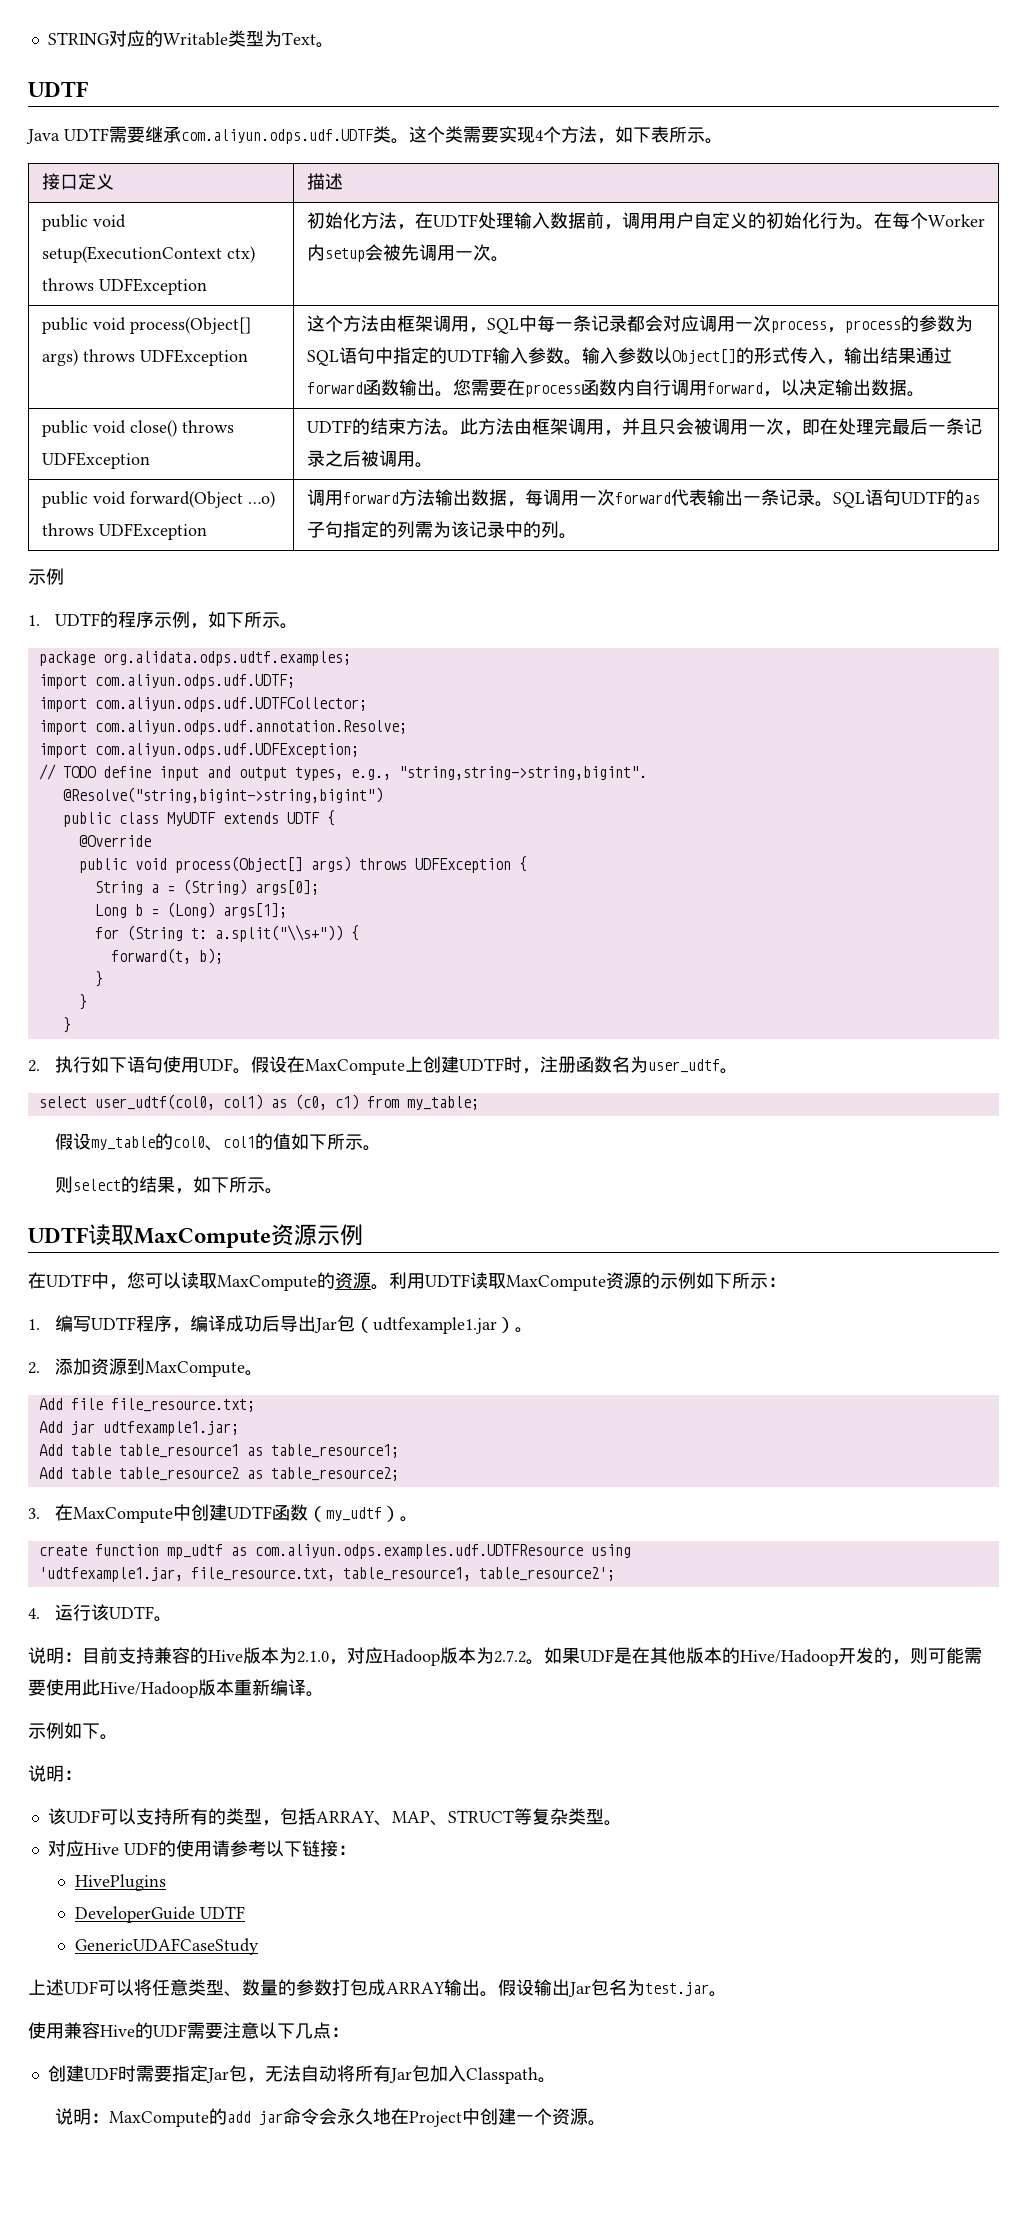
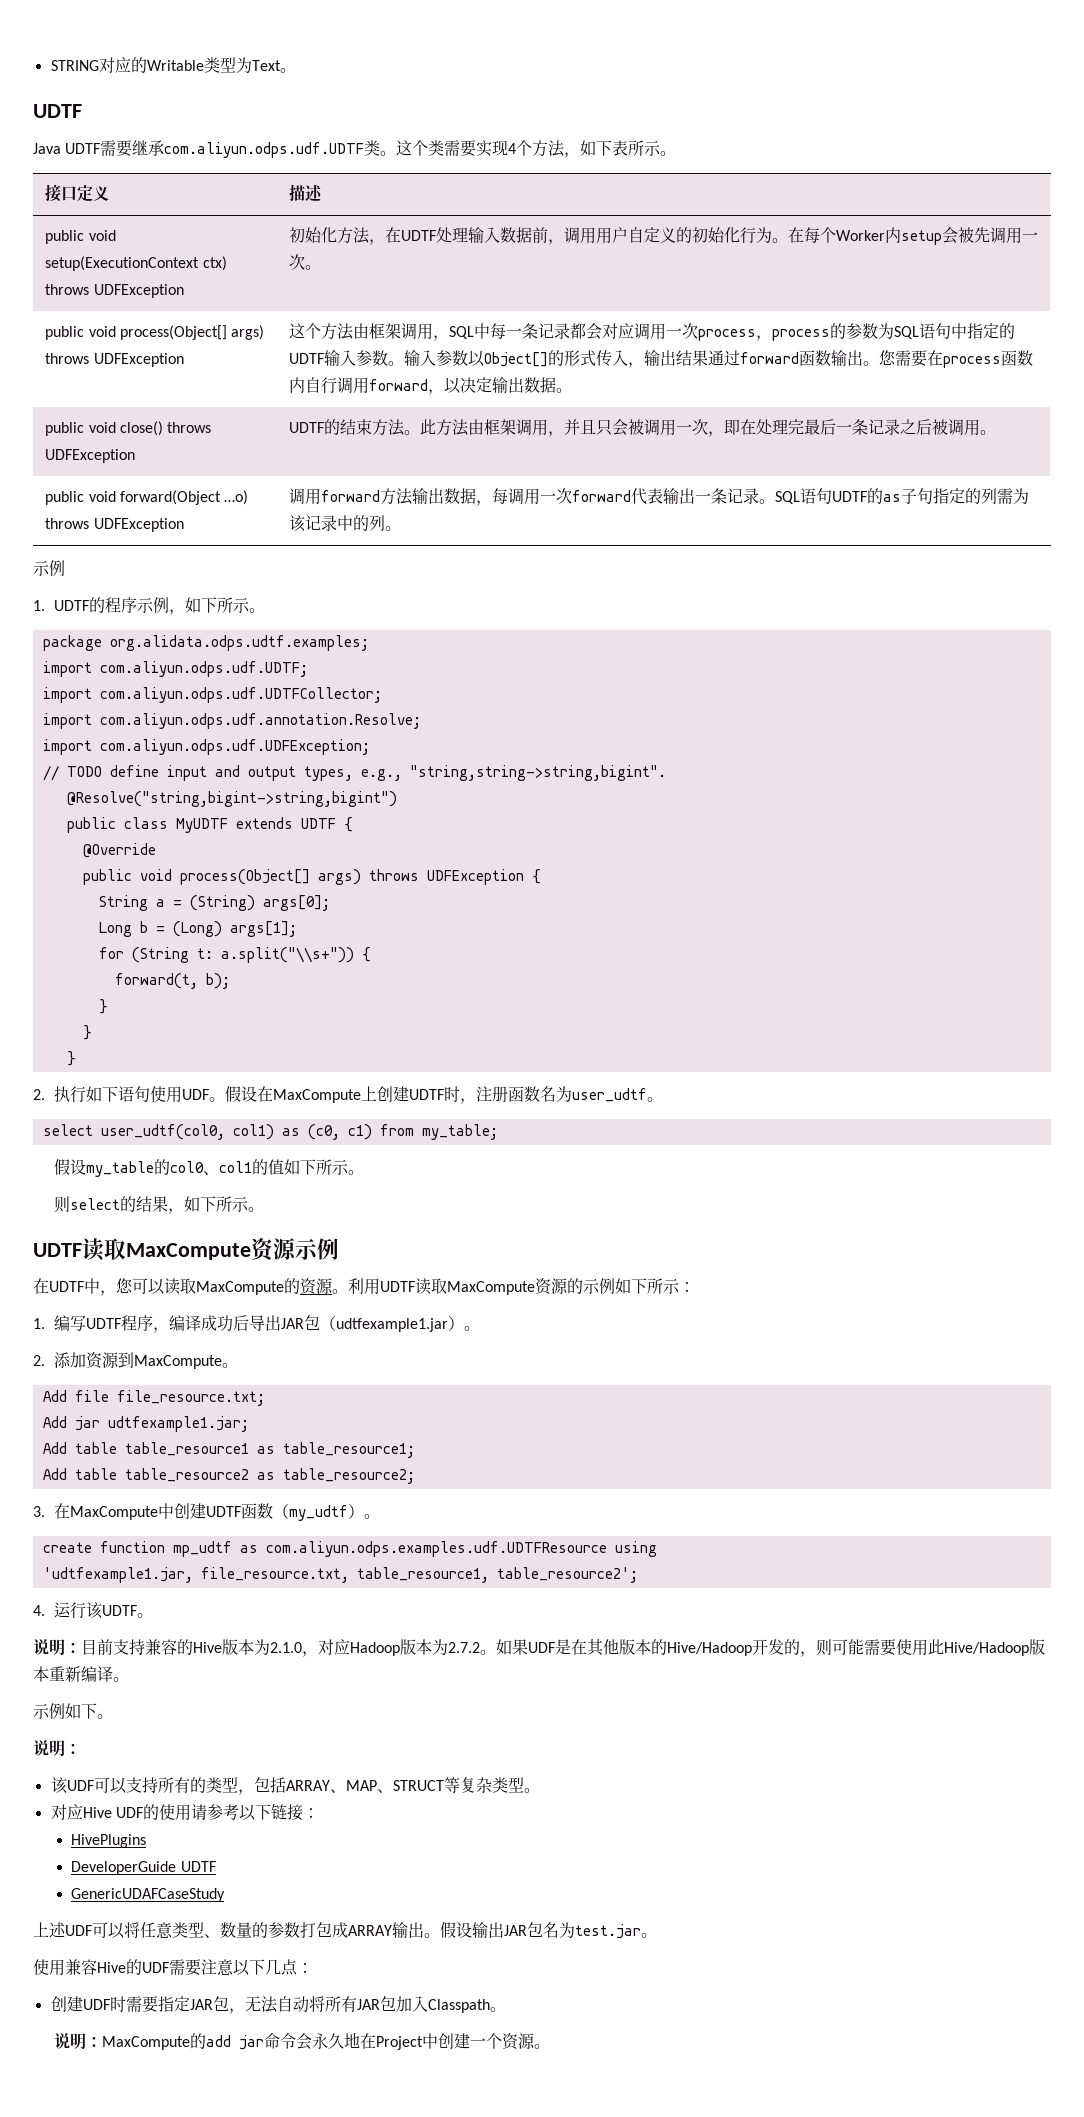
- 1.编写UDTF程序，编译成功后导出Jar包（udtfexample1.jar）。
+ 1.编写UDTF程序，编译成功后导出JAR包（udtfexample1.jar）。
- 假设输出Jar包名为test.jar。
+ 假设输出JAR包名为test.jar。
- 创建UDF时需要指定Jar包，无法自动将所有Jar包加入Classpath。
+ 创建UDF时需要指定JAR包，无法自动将所有JAR包加入Classpath。

